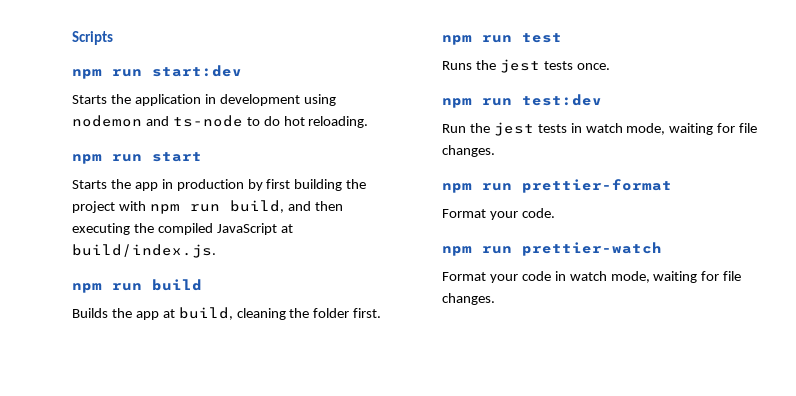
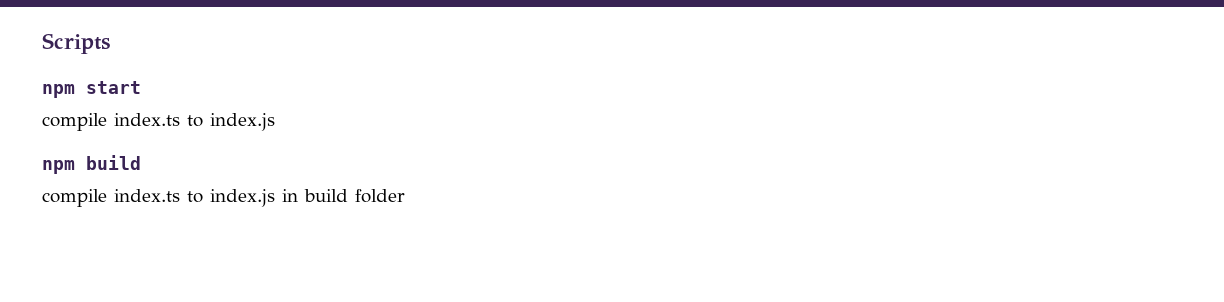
- npm run start:dev
- Starts the application in development using nodemon and ts-node to do hot reloading.
- npm run start
- Starts the app in production by first building the project with npm run build, and then executing the compiled JavaScript at build/index.js.
- npm run build
- Builds the app at build, cleaning the folder first.
- npm run test
- Runs the jest tests once.
- npm run test:dev
- Run the jest tests in watch mode, waiting for file changes.
- npm run prettier-format
- Format your code.
- npm run prettier-watch
- Format your code in watch mode, waiting for file changes.
+ npm start
+ compile index.ts to index.js
+ npm build
+ compile index.ts to index.js in build folder

